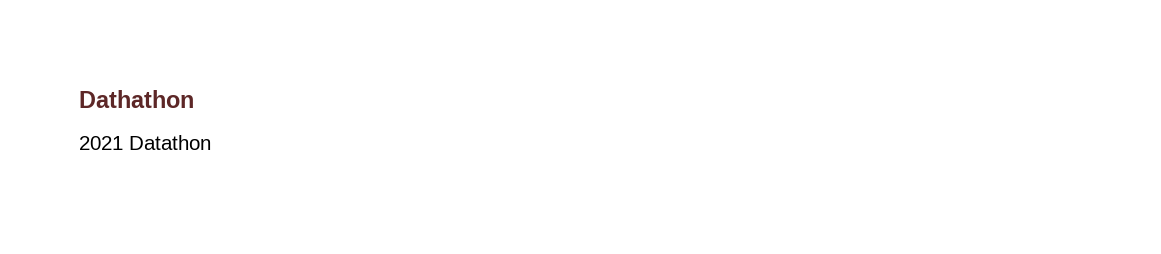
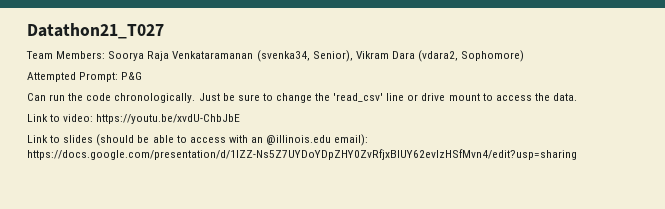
- Dathathon
- 2021 Datathon
+ Datathon21_T027
+ Team Members: Soorya Raja Venkataramanan (svenka34, Senior), Vikram Dara (vdara2, Sophomore)
+ Attempted Prompt: P&G
+ Can run the code chronologically. Just be sure to change the 'read_csv' line or drive mount to access the data.
+ Link to video: https://youtu.be/xvdU-ChbJbE
+ Link to slides (should be able to access with an @illinois.edu email): https://docs.google.com/presentation/d/1lZZ-Ns5Z7UYDoYDpZHY0ZvRfjxBlUY62evlzHSfMvn4/edit?usp=sharing

